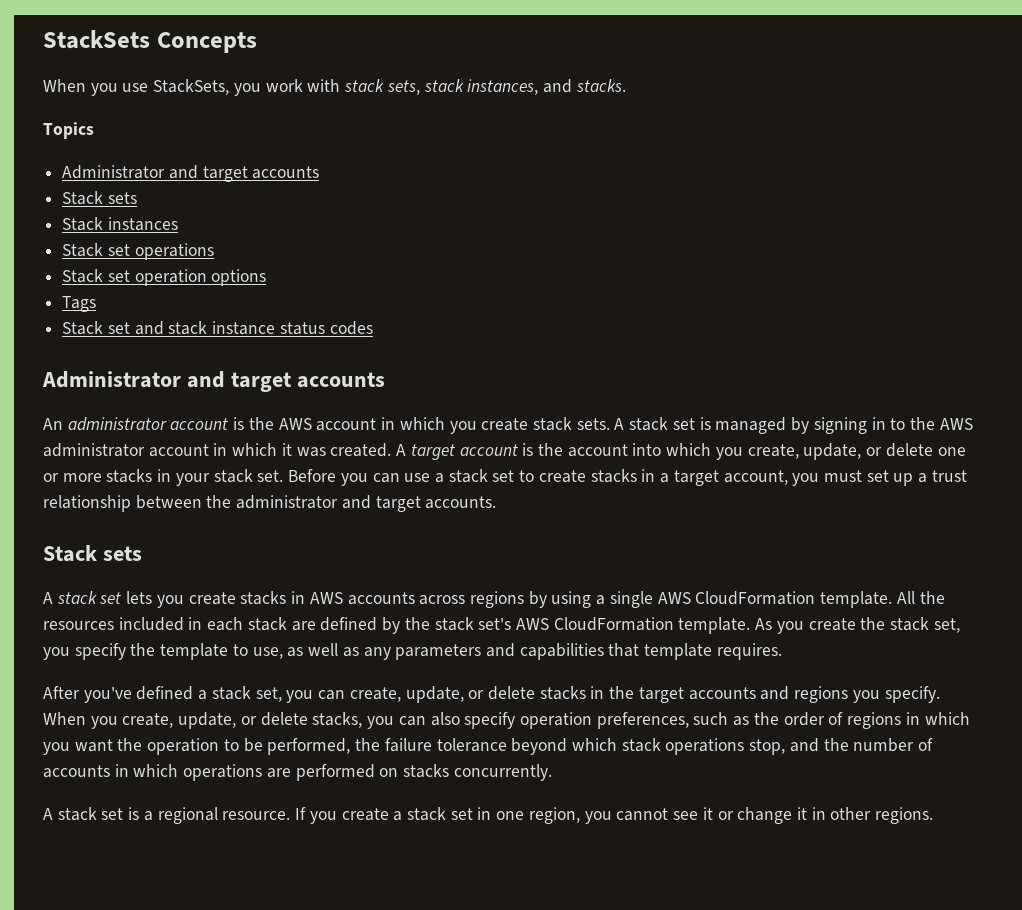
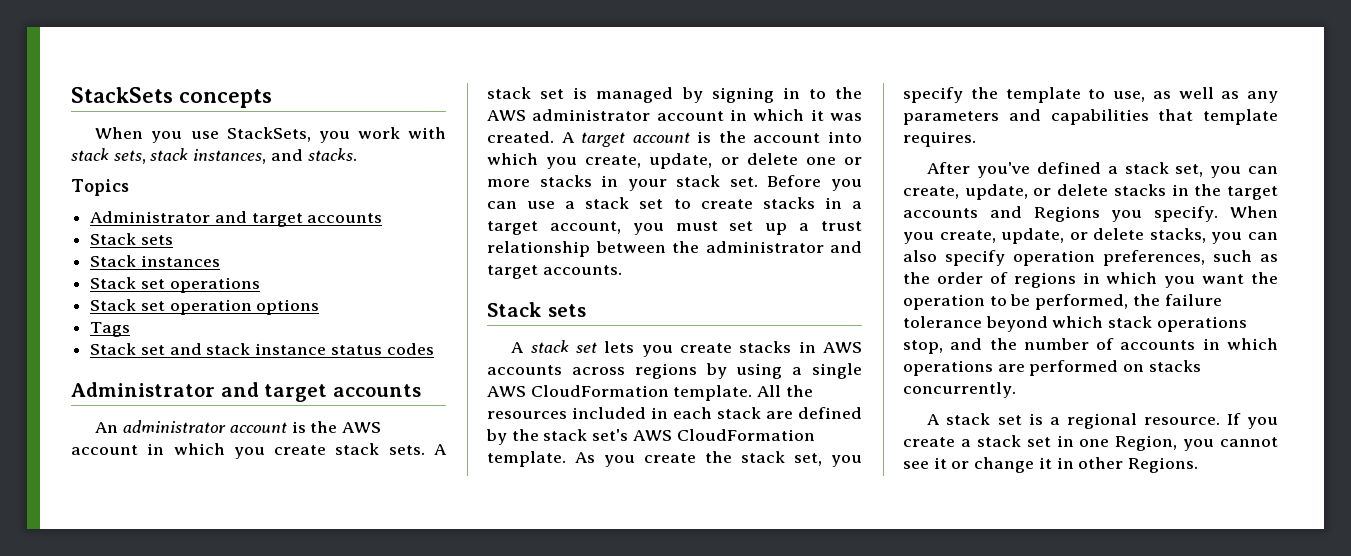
- StackSets Concepts
+ StackSets concepts
- After you've defined a stack set, you can create, update, or delete stacks in the target accounts and regions you specify.
+ After you've defined a stack set, you can create, update, or delete stacks in the target accounts and Regions you specify.
- If you create a stack set in one region, you cannot see it or change it in other regions.
+ If you create a stack set in one Region, you cannot see it or change it in other Regions.

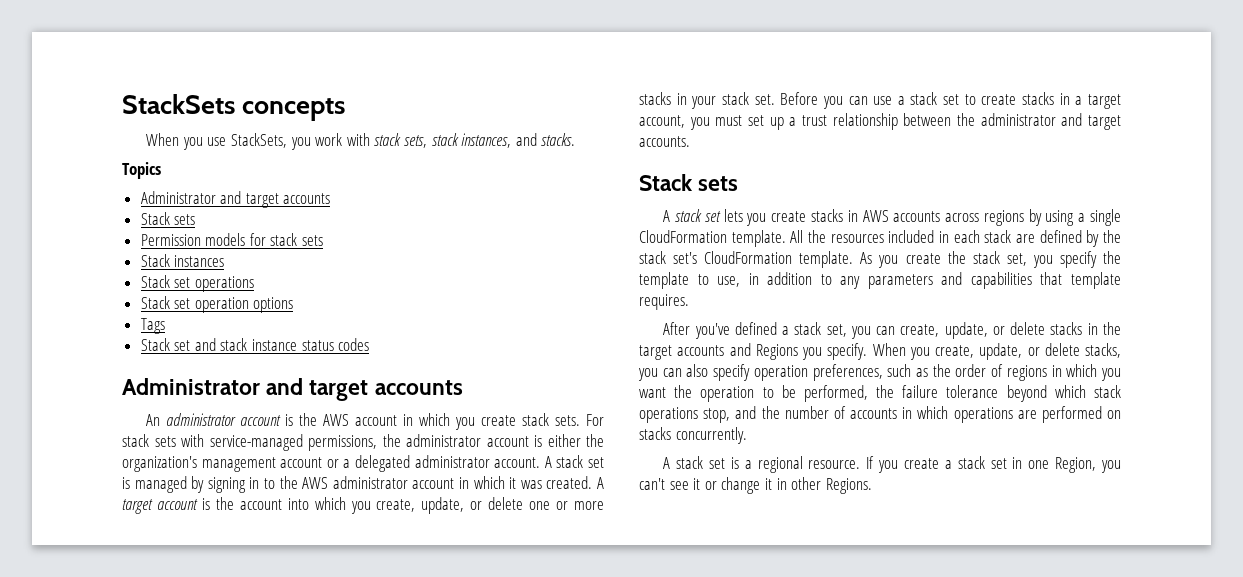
+ Permission models for stack sets
+ For stack sets with service-managed permissions, the administrator account is either the organization's management account or a delegated administrator account.
- A stack set lets you create stacks in AWS accounts across regions by using a single AWS CloudFormation template.
+ A stack set lets you create stacks in AWS accounts across regions by using a single CloudFormation template.
- All the resources included in each stack are defined by the stack set's AWS CloudFormation template.
+ All the resources included in each stack are defined by the stack set's CloudFormation template.
- As you create the stack set, you specify the template to use, as well as any parameters and capabilities that template requires.
+ As you create the stack set, you specify the template to use, in addition to any parameters and capabilities that template requires.
- If you create a stack set in one Region, you cannot see it or change it in other Regions.
+ If you create a stack set in one Region, you can't see it or change it in other Regions.

